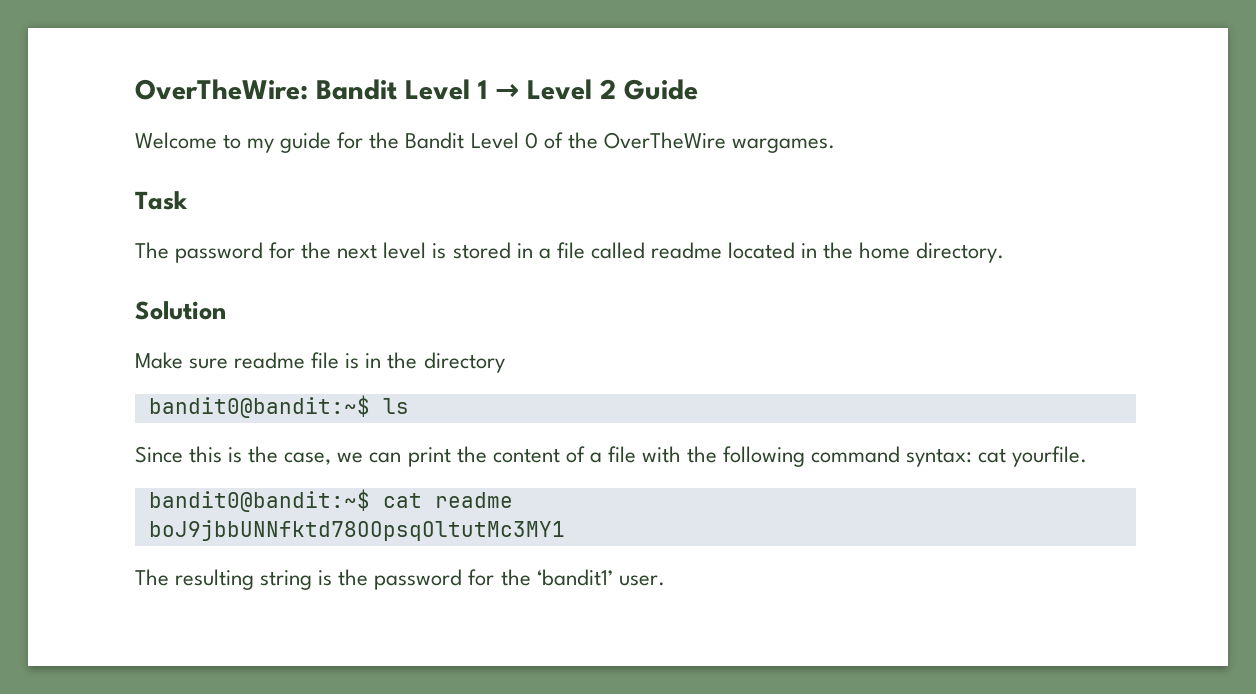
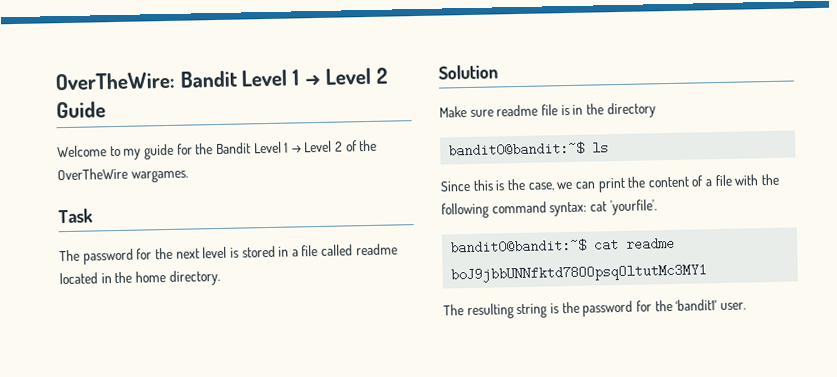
- Welcome to my guide for the Bandit Level 0 of the OverTheWire wargames.
+ Welcome to my guide for the Bandit Level 1 → Level 2 of the OverTheWire wargames.
- Since this is the case, we can print the content of a file with the following command syntax: cat yourfile.
+ Since this is the case, we can print the content of a file with the following command syntax: cat 'yourfile'.

